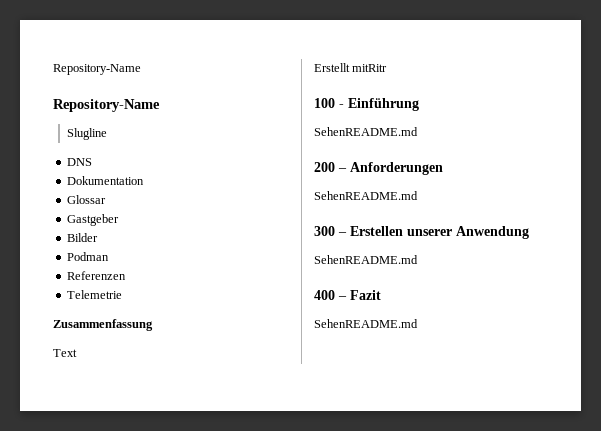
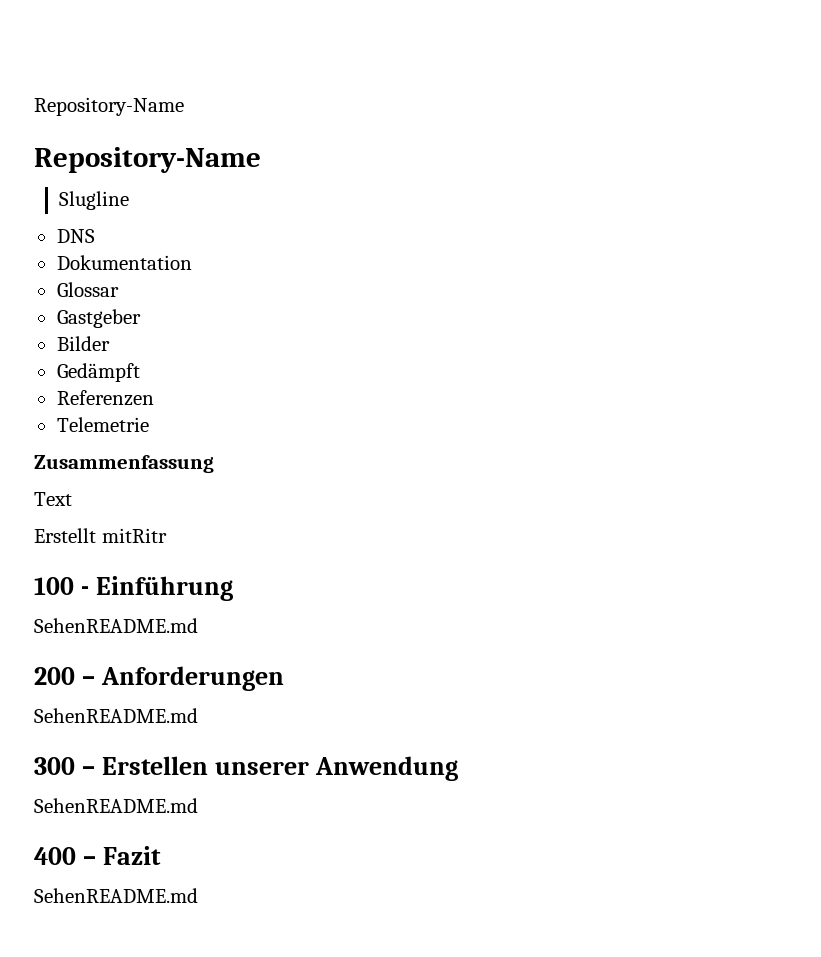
- Podman
+ Gedämpft

